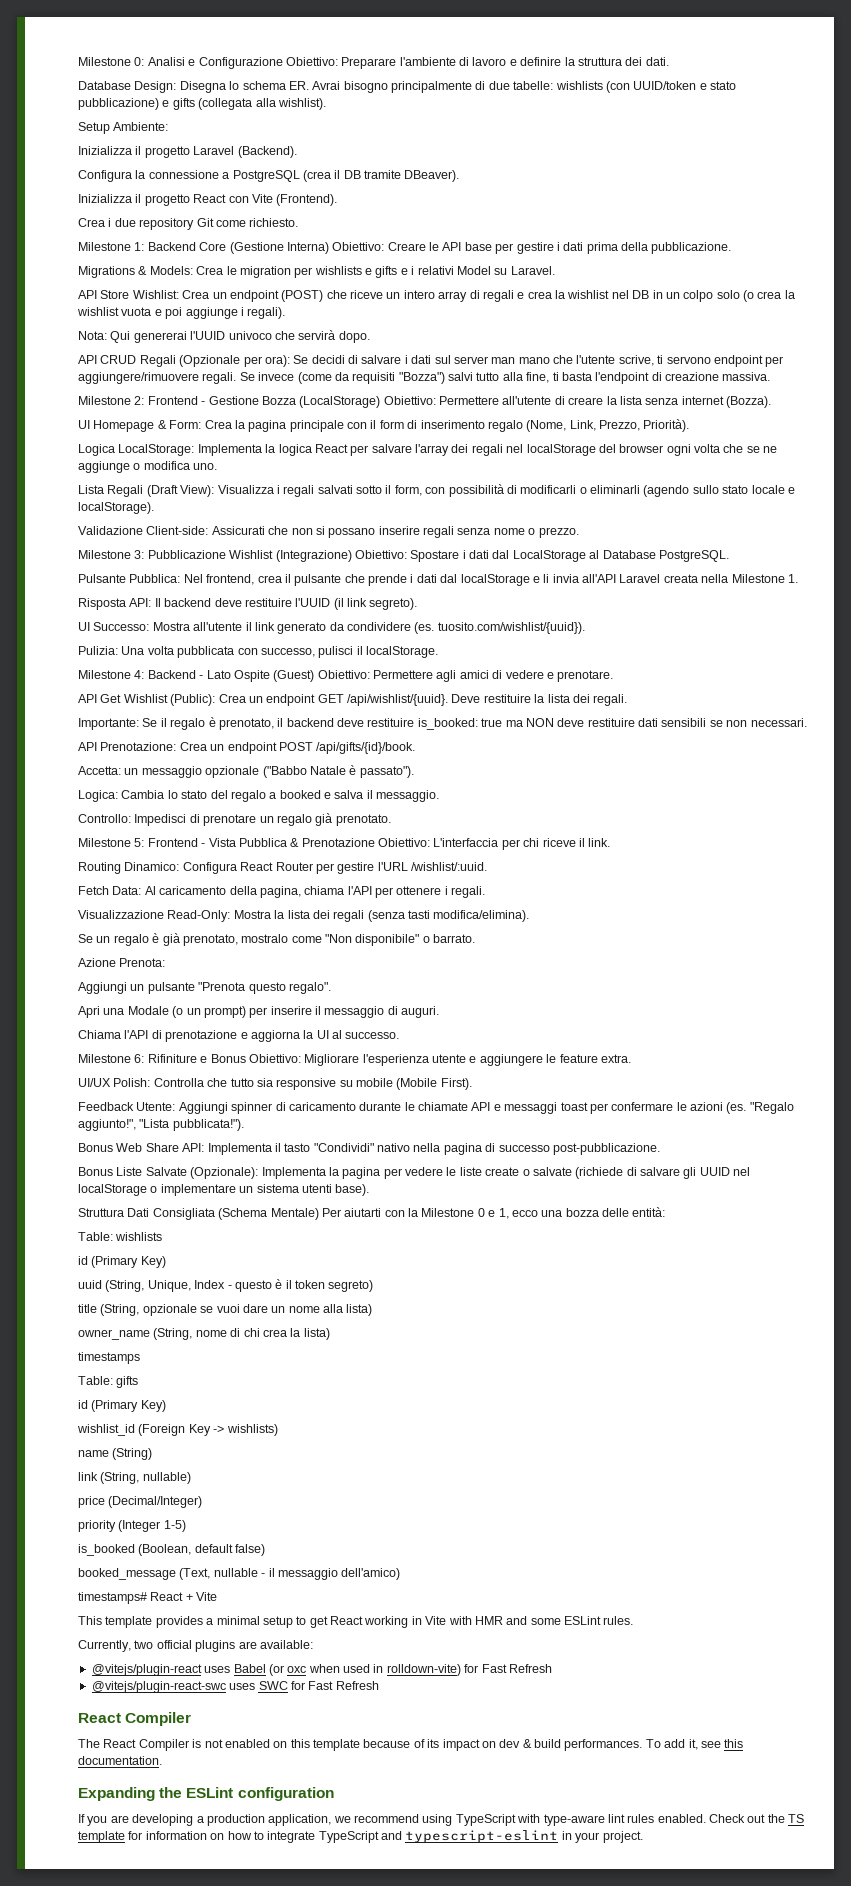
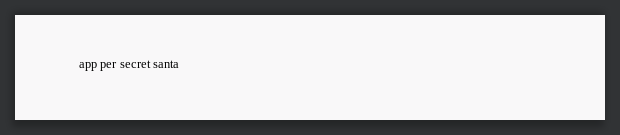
- Milestone 0: Analisi e Configurazione Obiettivo: Preparare l'ambiente di lavoro e definire la struttura dei dati.
- Database Design: Disegna lo schema ER. Avrai bisogno principalmente di due tabelle: wishlists (con UUID/token e stato pubblicazione) e gifts (collegata alla wishlist).
- Setup Ambiente:
- Inizializza il progetto Laravel (Backend).
- Configura la connessione a PostgreSQL (crea il DB tramite DBeaver).
- Inizializza il progetto React con Vite (Frontend).
- Crea i due repository Git come richiesto.
- Milestone 1: Backend Core (Gestione Interna) Obiettivo: Creare le API base per gestire i dati prima della pubblicazione.
- Migrations & Models: Crea le migration per wishlists e gifts e i relativi Model su Laravel.
- API Store Wishlist: Crea un endpoint (POST) che riceve un intero array di regali e crea la wishlist nel DB in un colpo solo (o crea la wishlist vuota e poi aggiunge i regali).
- Nota: Qui genererai l'UUID univoco che servirà dopo.
- API CRUD Regali (Opzionale per ora): Se decidi di salvare i dati sul server man mano che l'utente scrive, ti servono endpoint per aggiungere/rimuovere regali. Se invece (come da requisiti "Bozza") salvi tutto alla fine, ti basta l'endpoint di creazione massiva.
- Milestone 2: Frontend - Gestione Bozza (LocalStorage) Obiettivo: Permettere all'utente di creare la lista senza internet (Bozza).
- UI Homepage & Form: Crea la pagina principale con il form di inserimento regalo (Nome, Link, Prezzo, Priorità).
- Logica LocalStorage: Implementa la logica React per salvare l'array dei regali nel localStorage del browser ogni volta che se ne aggiunge o modifica uno.
- Lista Regali (Draft View): Visualizza i regali salvati sotto il form, con possibilità di modificarli o eliminarli (agendo sullo stato locale e localStorage).
- Validazione Client-side: Assicurati che non si possano inserire regali senza nome o prezzo.
- Milestone 3: Pubblicazione Wishlist (Integrazione) Obiettivo: Spostare i dati dal LocalStorage al Database PostgreSQL.
- Pulsante Pubblica: Nel frontend, crea il pulsante che prende i dati dal localStorage e li invia all'API Laravel creata nella Milestone 1.
- Risposta API: Il backend deve restituire l'UUID (il link segreto).
- UI Successo: Mostra all'utente il link generato da condividere (es. tuosito.com/wishlist/{uuid}).
- Pulizia: Una volta pubblicata con successo, pulisci il localStorage.
- Milestone 4: Backend - Lato Ospite (Guest) Obiettivo: Permettere agli amici di vedere e prenotare.
- API Get Wishlist (Public): Crea un endpoint GET /api/wishlist/{uuid}. Deve restituire la lista dei regali.
- Importante: Se il regalo è prenotato, il backend deve restituire is_booked: true ma NON deve restituire dati sensibili se non necessari.
- API Prenotazione: Crea un endpoint POST /api/gifts/{id}/book.
- Accetta: un messaggio opzionale ("Babbo Natale è passato").
- Logica: Cambia lo stato del regalo a booked e salva il messaggio.
- Controllo: Impedisci di prenotare un regalo già prenotato.
- Milestone 5: Frontend - Vista Pubblica & Prenotazione Obiettivo: L'interfaccia per chi riceve il link.
- Routing Dinamico: Configura React Router per gestire l'URL /wishlist/:uuid.
- Fetch Data: Al caricamento della pagina, chiama l'API per ottenere i regali.
- Visualizzazione Read-Only: Mostra la lista dei regali (senza tasti modifica/elimina).
- Se un regalo è già prenotato, mostralo come "Non disponibile" o barrato.
- Azione Prenota:
- Aggiungi un pulsante "Prenota questo regalo".
- Apri una Modale (o un prompt) per inserire il messaggio di auguri.
- Chiama l'API di prenotazione e aggiorna la UI al successo.
- Milestone 6: Rifiniture e Bonus Obiettivo: Migliorare l'esperienza utente e aggiungere le feature extra.
- UI/UX Polish: Controlla che tutto sia responsive su mobile (Mobile First).
- Feedback Utente: Aggiungi spinner di caricamento durante le chiamate API e messaggi toast per confermare le azioni (es. "Regalo aggiunto!", "Lista pubblicata!").
- Bonus Web Share API: Implementa il tasto "Condividi" nativo nella pagina di successo post-pubblicazione.
- Bonus Liste Salvate (Opzionale): Implementa la pagina per vedere le liste create o salvate (richiede di salvare gli UUID nel localStorage o implementare un sistema utenti base).
- Struttura Dati Consigliata (Schema Mentale) Per aiutarti con la Milestone 0 e 1, ecco una bozza delle entità:
- Table: wishlists
- id (Primary Key)
- uuid (String, Unique, Index - questo è il token segreto)
- title (String, opzionale se vuoi dare un nome alla lista)
- owner_name (String, nome di chi crea la lista)
- timestamps
- Table: gifts
- id (Primary Key)
- wishlist_id (Foreign Key -> wishlists)
- name (String)
- link (String, nullable)
- price (Decimal/Integer)
- priority (Integer 1-5)
- is_booked (Boolean, default false)
- booked_message (Text, nullable - il messaggio dell'amico)
- timestamps# React + Vite
- This template provides a minimal setup to get React working in Vite with HMR and some ESLint rules.
- Currently, two official plugins are available:
- @vitejs/plugin-react uses Babel (or oxc when used in rolldown-vite) for Fast Refresh
- @vitejs/plugin-react-swc uses SWC for Fast Refresh
- React Compiler
- The React Compiler is not enabled on this template because of its impact on dev & build performances. To add it, see this documentation.
- Expanding the ESLint configuration
- If you are developing a production application, we recommend using TypeScript with type-aware lint rules enabled. Check out the TS template for information on how to integrate TypeScript and typescript-eslint in your project.
+ app per secret santa

